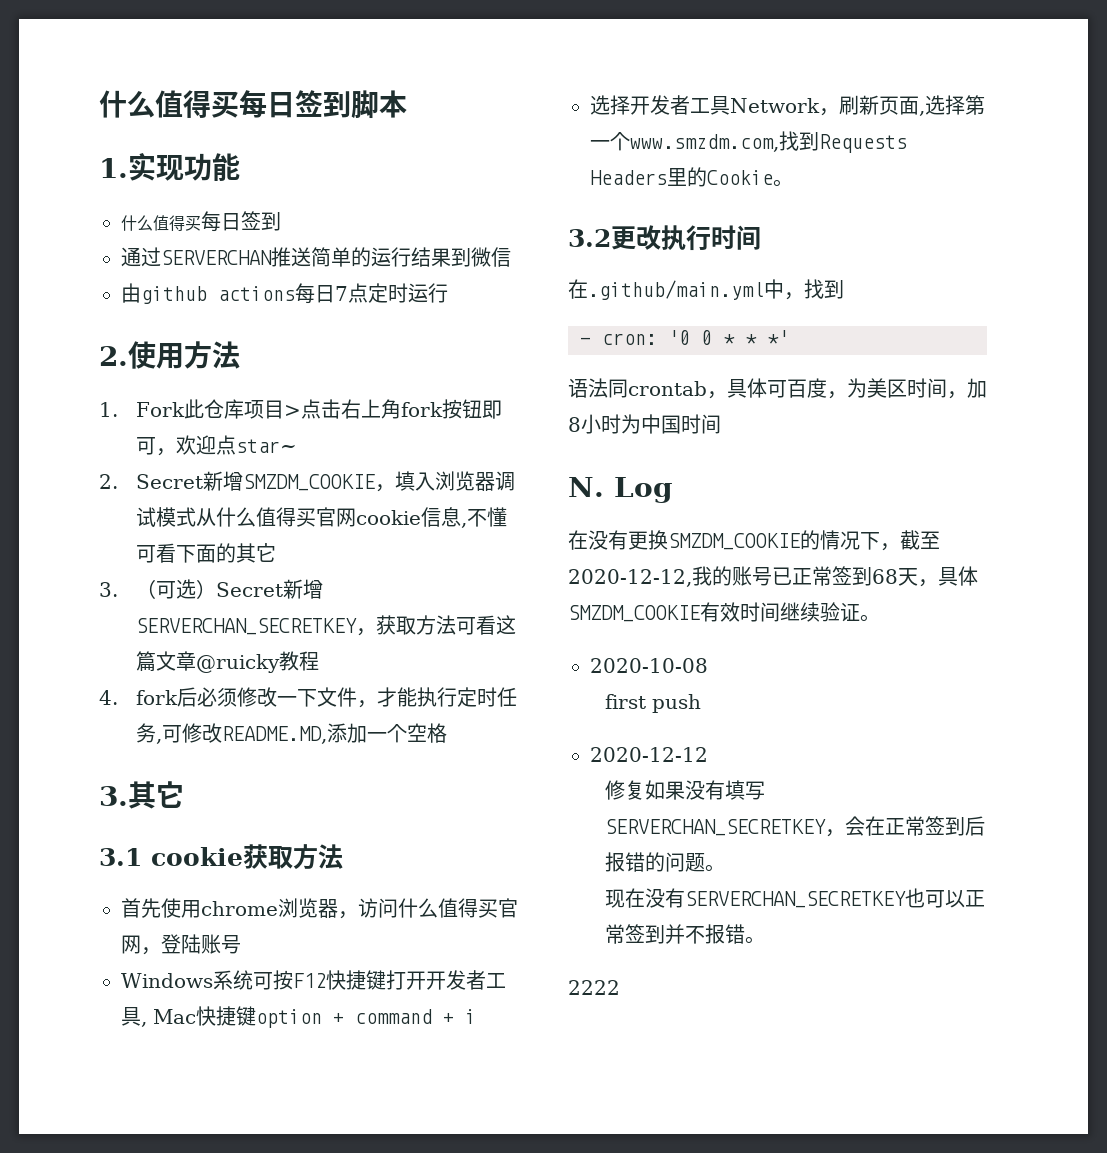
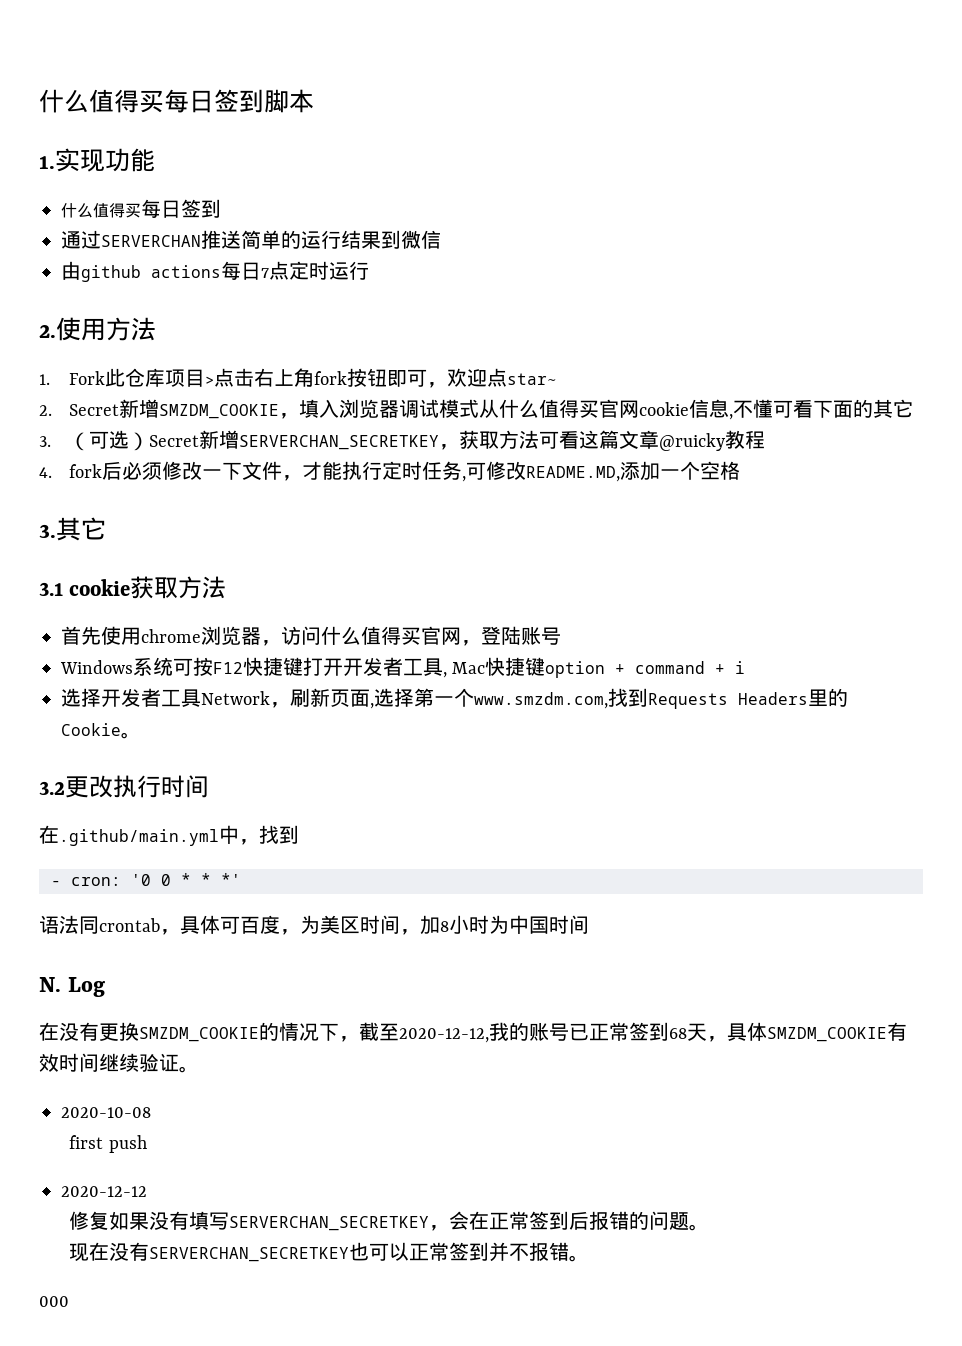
- 2222
+ 000

